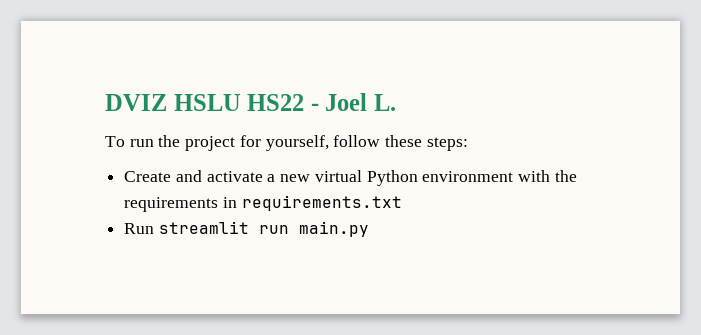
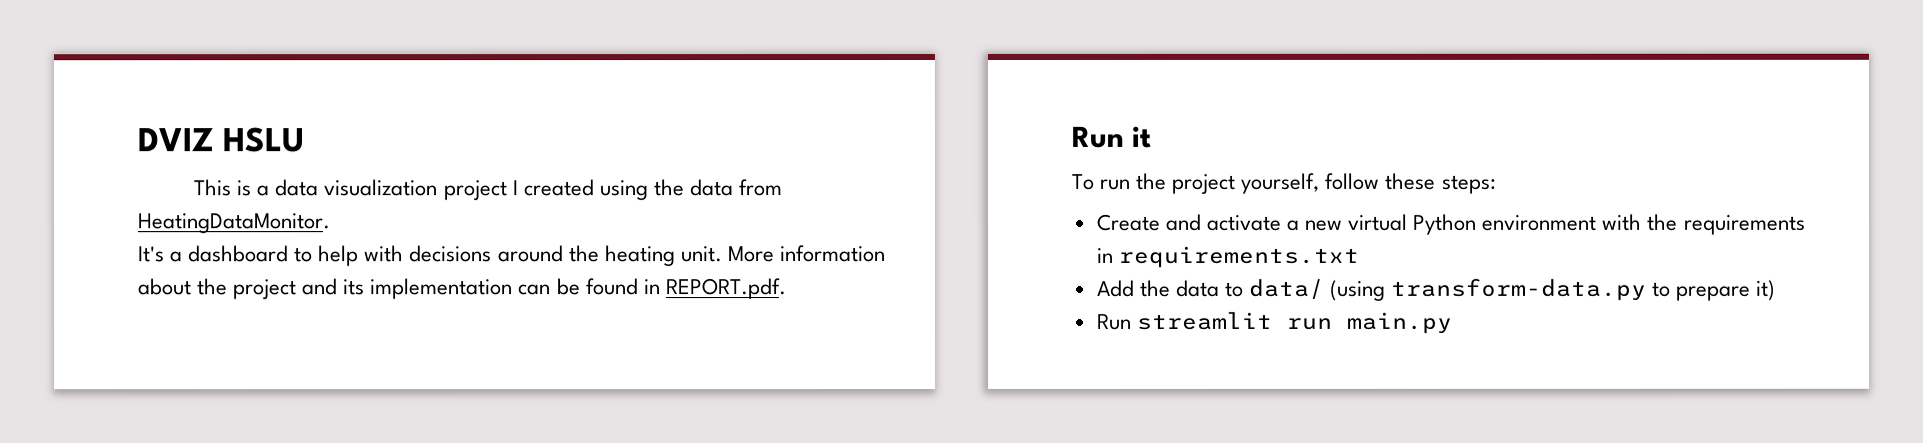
- DVIZ HSLU HS22 - Joel L.
+ DVIZ HSLU
+ This is a data visualization project I created using the data from HeatingDataMonitor.
+ It's a dashboard to help with decisions around the heating unit. More information about the project and its implementation can be found in REPORT.pdf.
+ Run it
- To run the project for yourself, follow these steps:
+ To run the project yourself, follow these steps:
+ Add the data to data/ (using transform-data.py to prepare it)

